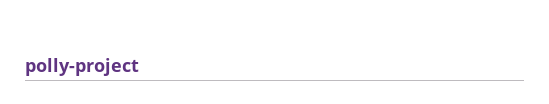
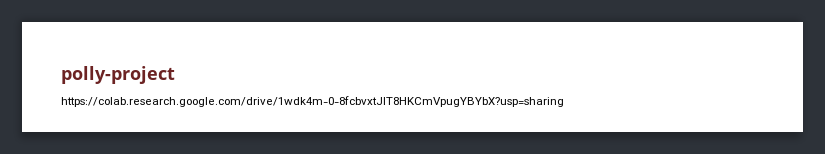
+ https://colab.research.google.com/drive/1wdk4m-0-8fcbvxtJIT8HKCmVpugYBYbX?usp=sharing

